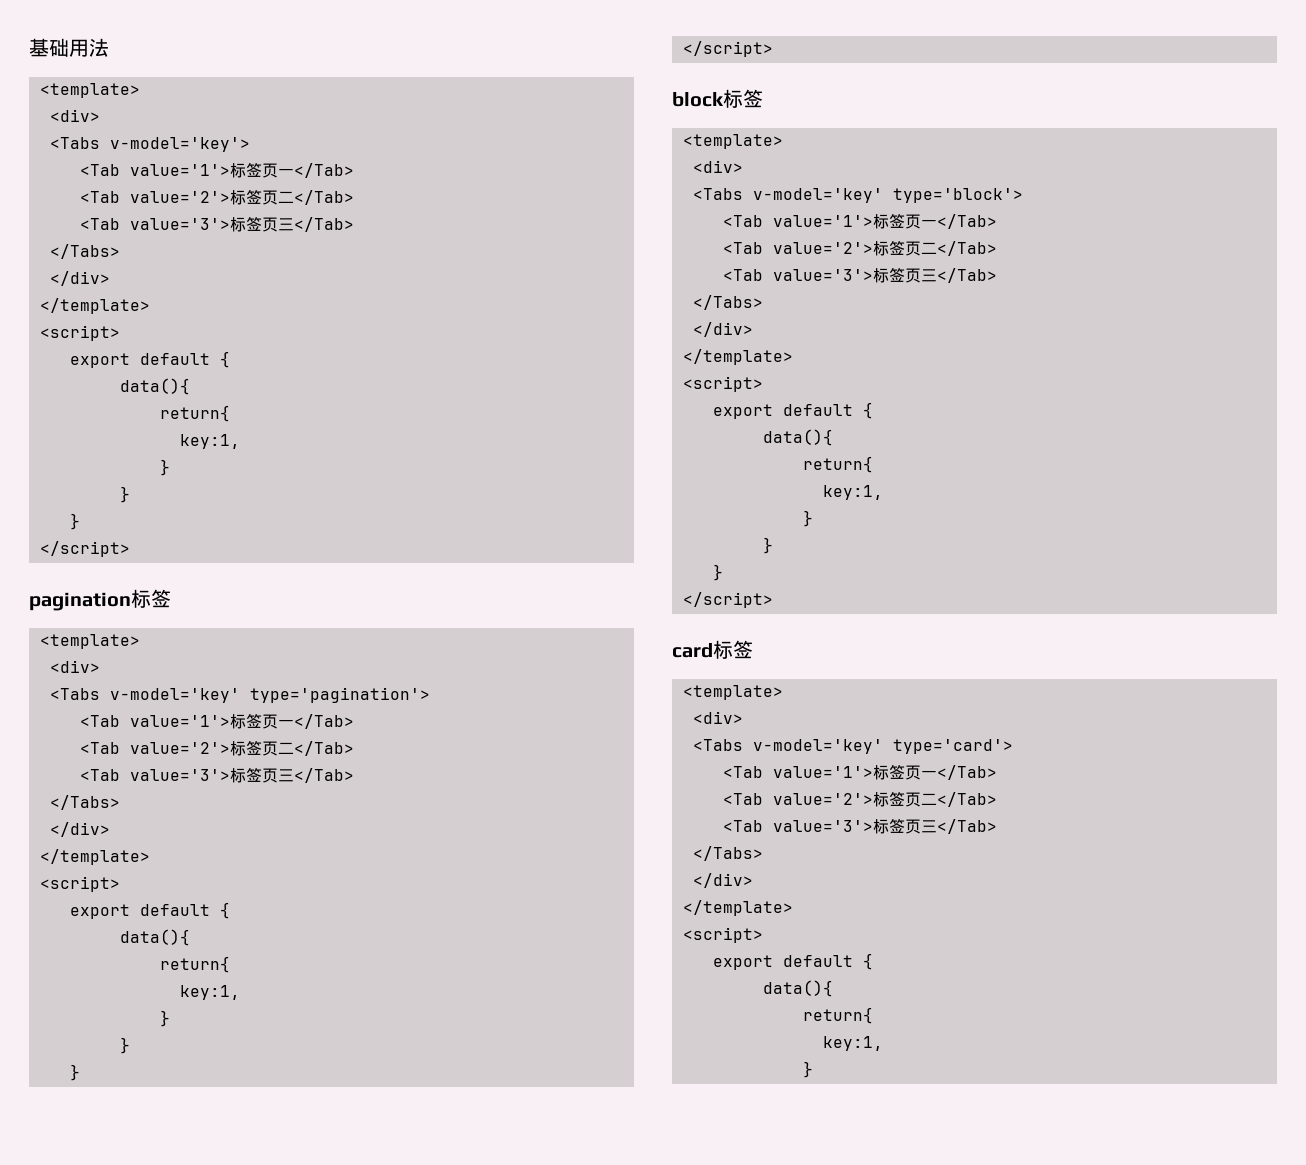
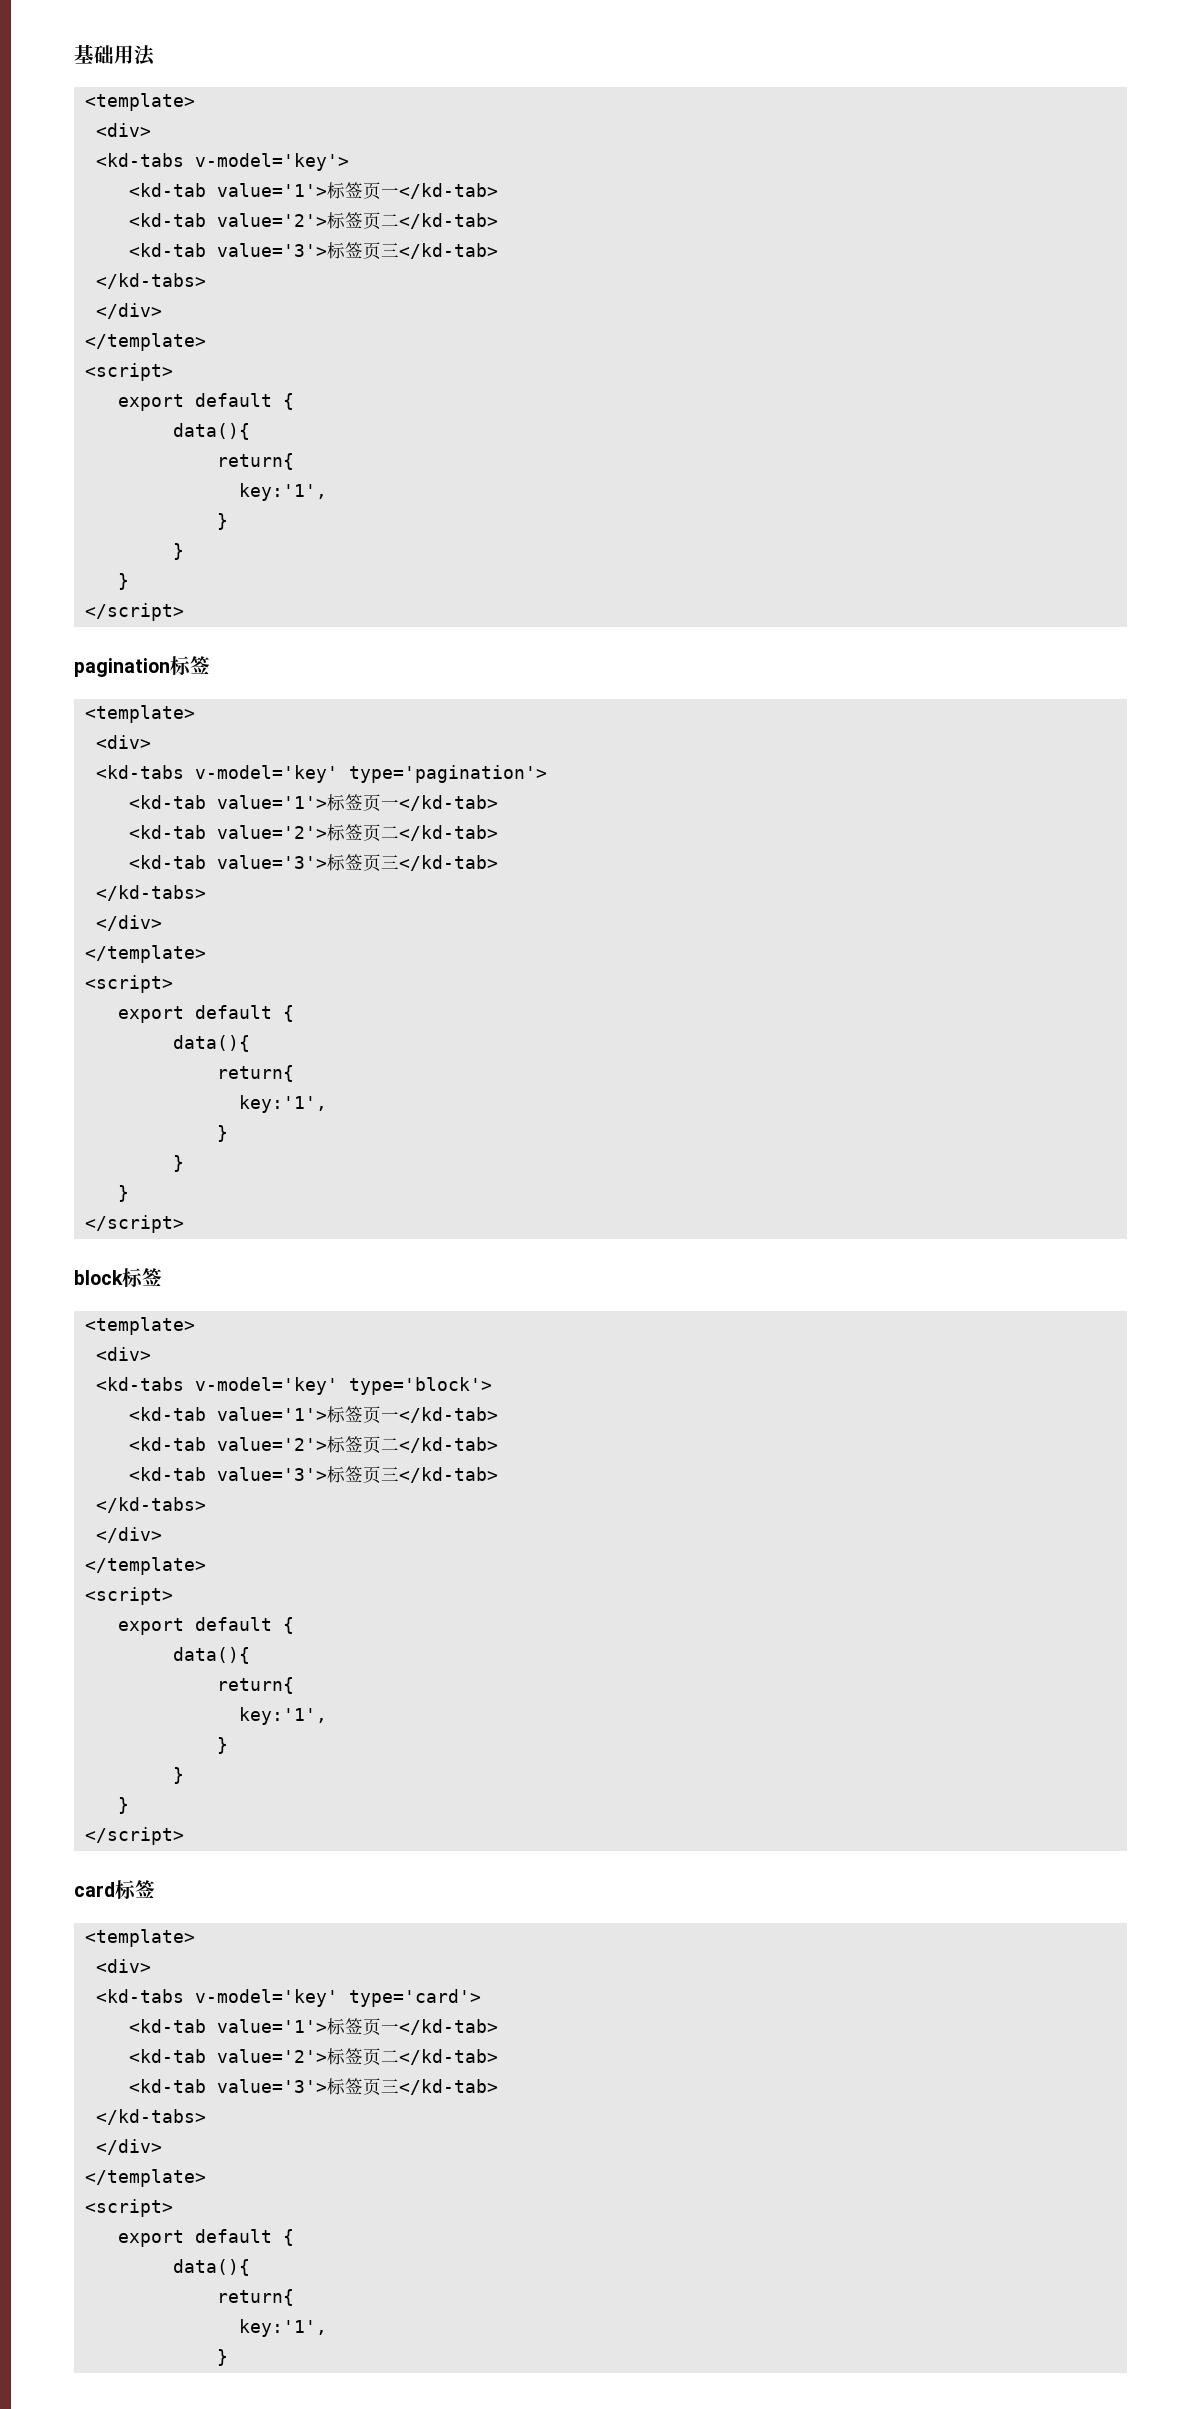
- <Tabs v-model='key'>
- <Tab value='1'>标签页一</Tab>
- <Tab value='2'>标签页二</Tab>
- <Tab value='3'>标签页三</Tab>
- </Tabs>
+ <kd-tabs v-model='key'>
+ <kd-tab value='1'>标签页一</kd-tab>
+ <kd-tab value='2'>标签页二</kd-tab>
+ <kd-tab value='3'>标签页三</kd-tab>
+ </kd-tabs>
  </div>
  </template>
  <script>
  export default {
  data(){
  return{
- key:1,
+ key:'1',
- <Tabs v-model='key' type='pagination'>
- <Tab value='1'>标签页一</Tab>
- <Tab value='2'>标签页二</Tab>
- <Tab value='3'>标签页三</Tab>
- </Tabs>
+ <kd-tabs v-model='key' type='pagination'>
+ <kd-tab value='1'>标签页一</kd-tab>
+ <kd-tab value='2'>标签页二</kd-tab>
+ <kd-tab value='3'>标签页三</kd-tab>
+ </kd-tabs>
  </div>
  </template>
  <script>
  export default {
  data(){
  return{
- key:1,
+ key:'1',
- <Tabs v-model='key' type='block'>
- <Tab value='1'>标签页一</Tab>
- <Tab value='2'>标签页二</Tab>
- <Tab value='3'>标签页三</Tab>
- </Tabs>
+ <kd-tabs v-model='key' type='block'>
+ <kd-tab value='1'>标签页一</kd-tab>
+ <kd-tab value='2'>标签页二</kd-tab>
+ <kd-tab value='3'>标签页三</kd-tab>
+ </kd-tabs>
  </div>
  </template>
  <script>
  export default {
  data(){
  return{
- key:1,
+ key:'1',
- <Tabs v-model='key' type='card'>
- <Tab value='1'>标签页一</Tab>
- <Tab value='2'>标签页二</Tab>
- <Tab value='3'>标签页三</Tab>
- </Tabs>
+ <kd-tabs v-model='key' type='card'>
+ <kd-tab value='1'>标签页一</kd-tab>
+ <kd-tab value='2'>标签页二</kd-tab>
+ <kd-tab value='3'>标签页三</kd-tab>
+ </kd-tabs>
  </div>
  </template>
  <script>
  export default {
  data(){
  return{
- key:1,
+ key:'1',

